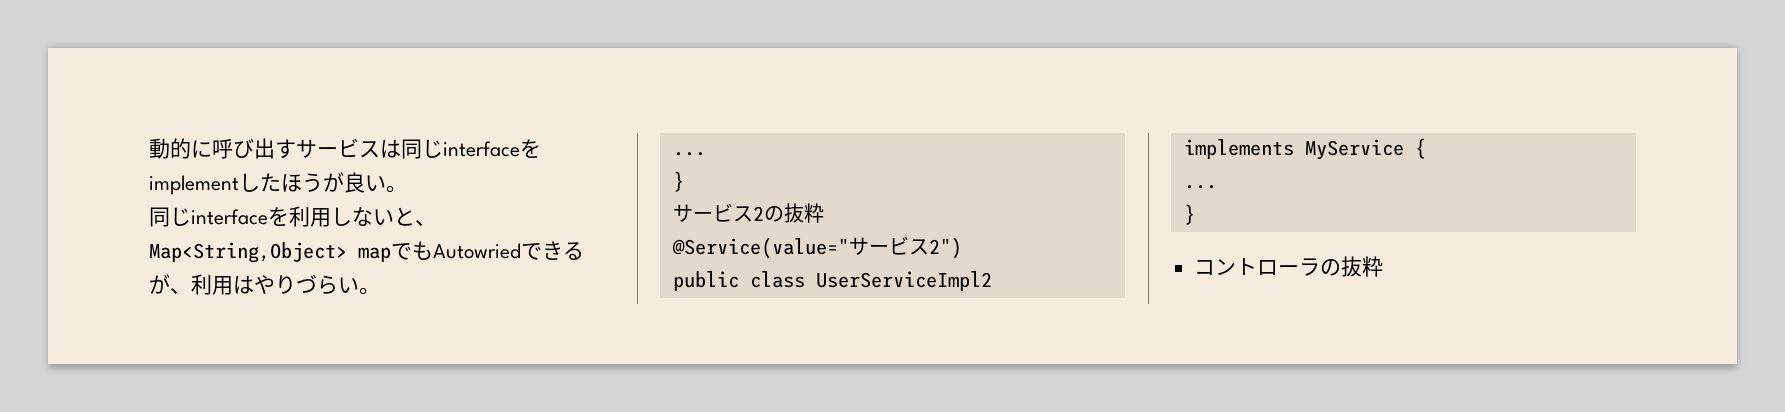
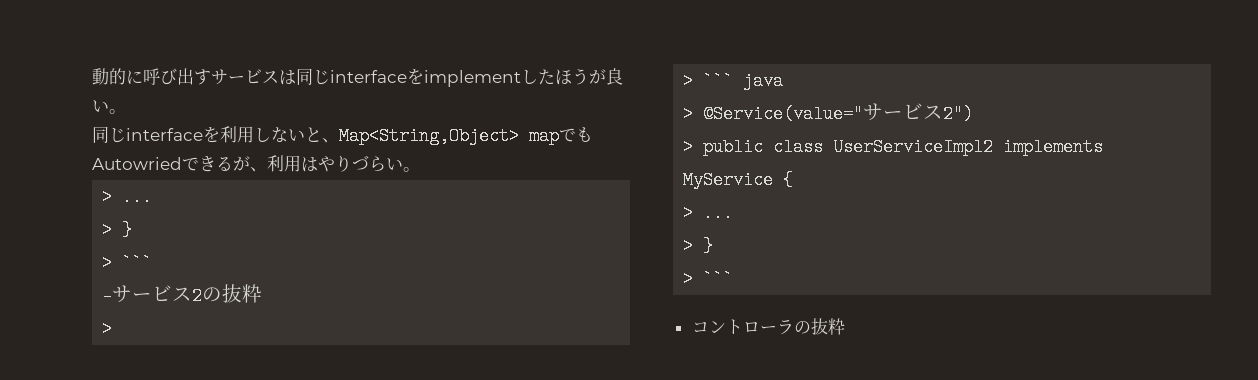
  同じinterfaceを利用しないと、Map<String,Object> mapでもAutowriedできるが、利用はやりづらい。
- ...
- }
- サービス2の抜粋
- @Service(value="サービス2")
+ > ...
+ > }
+ > ```
+ -サービス2の抜粋
+ >
+ > ``` java
+ > @Service(value="サービス2")
- public class UserServiceImpl2 implements MyService {
- ...
- }
+ > public class UserServiceImpl2 implements MyService {
+ > ...
+ > }
+ > ```

